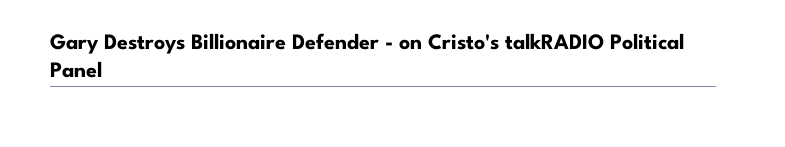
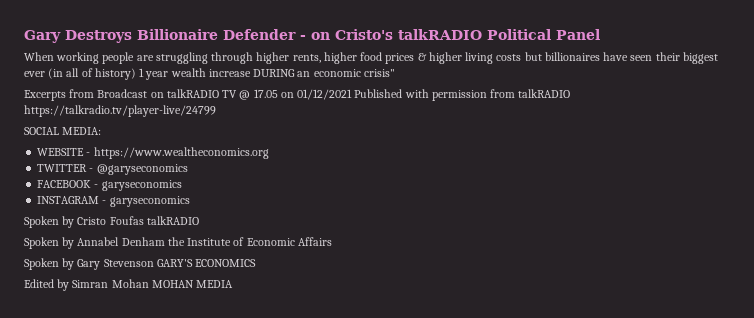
+ When working people are struggling through higher rents, higher food prices & higher living costs but billionaires have seen their biggest ever (in all of history) 1 year wealth increase DURING an economic crisis"
+ Excerpts from Broadcast on talkRADIO TV @ 17.05 on 01/12/2021 Published with permission from talkRADIO https://talkradio.tv/player-live/24799
+ SOCIAL MEDIA:
+ WEBSITE - https://www.wealtheconomics.org
+ TWITTER - @garyseconomics
+ FACEBOOK - garyseconomics
+ INSTAGRAM - garyseconomics
+ Spoken by Cristo Foufas talkRADIO
+ Spoken by Annabel Denham the Institute of Economic Affairs
+ Spoken by Gary Stevenson GARY'S ECONOMICS
+ Edited by Simran Mohan MOHAN MEDIA

